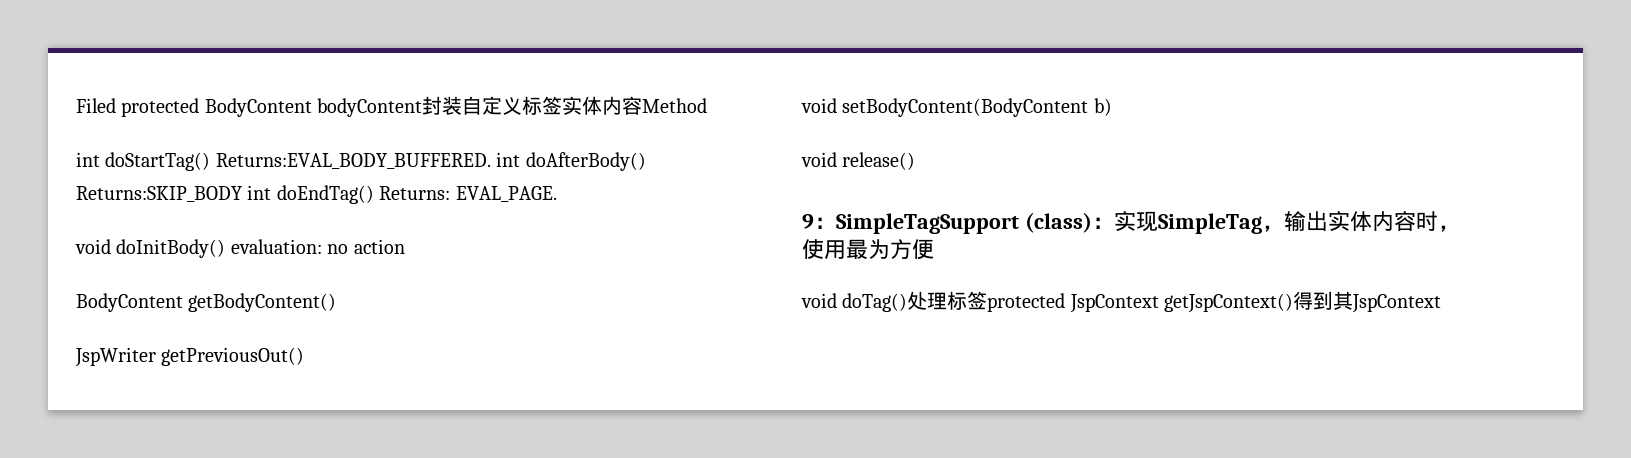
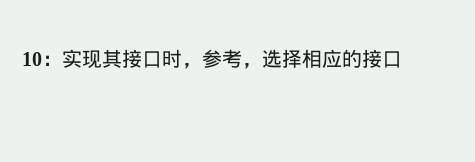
- Filed protected BodyContent bodyContent封装自定义标签实体内容Method
- int doStartTag() Returns:EVAL_BODY_BUFFERED. int doAfterBody() Returns:SKIP_BODY int doEndTag() Returns: EVAL_PAGE.
- void doInitBody() evaluation: no action
- BodyContent getBodyContent()
- JspWriter getPreviousOut()
- void setBodyContent(BodyContent b)
- void release()
- 9：SimpleTagSupport (class)：实现SimpleTag，输出实体内容时，使用最为方便
- void doTag()处理标签protected JspContext getJspContext()得到其JspContext
+ 10：实现其接口时，参考，选择相应的接口

